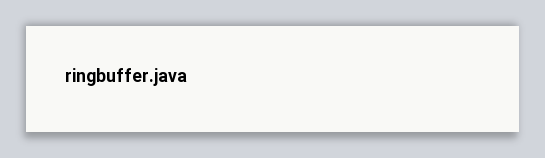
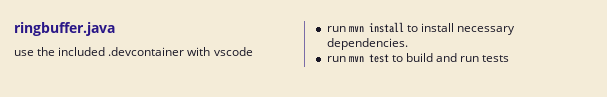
+ use the included .devcontainer with vscode
+ run mvn install to install necessary dependencies.
+ run mvn test to build and run tests

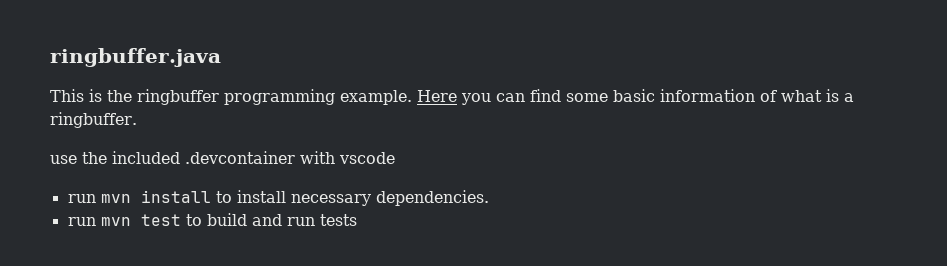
+ This is the ringbuffer programming example. Here you can find some basic information of what is a ringbuffer.

